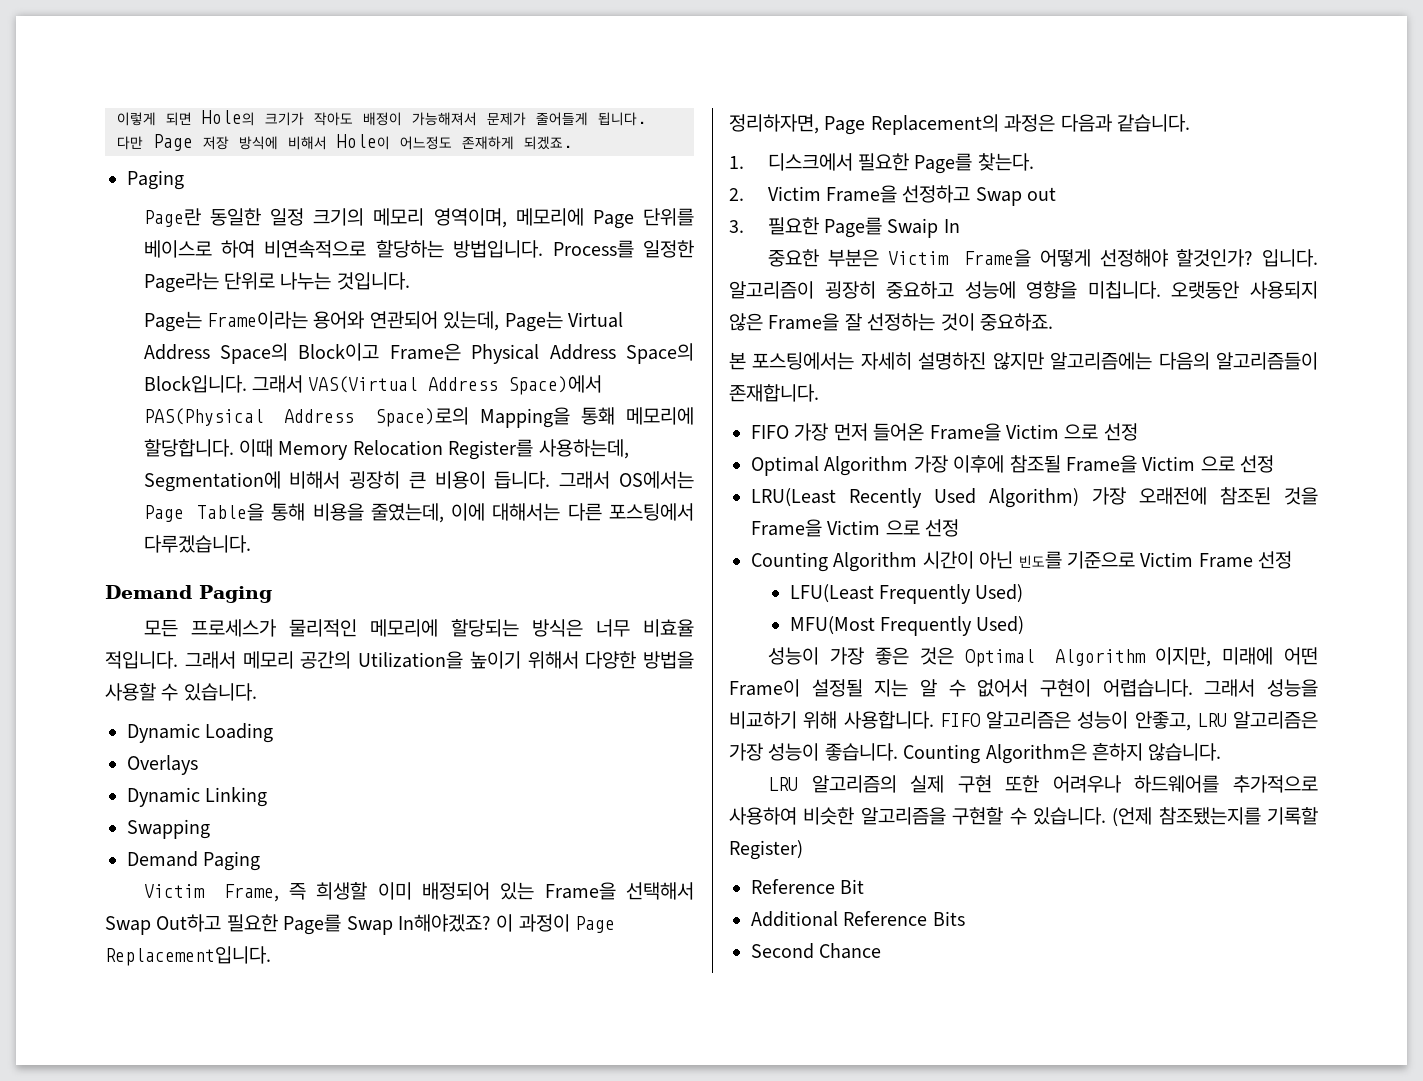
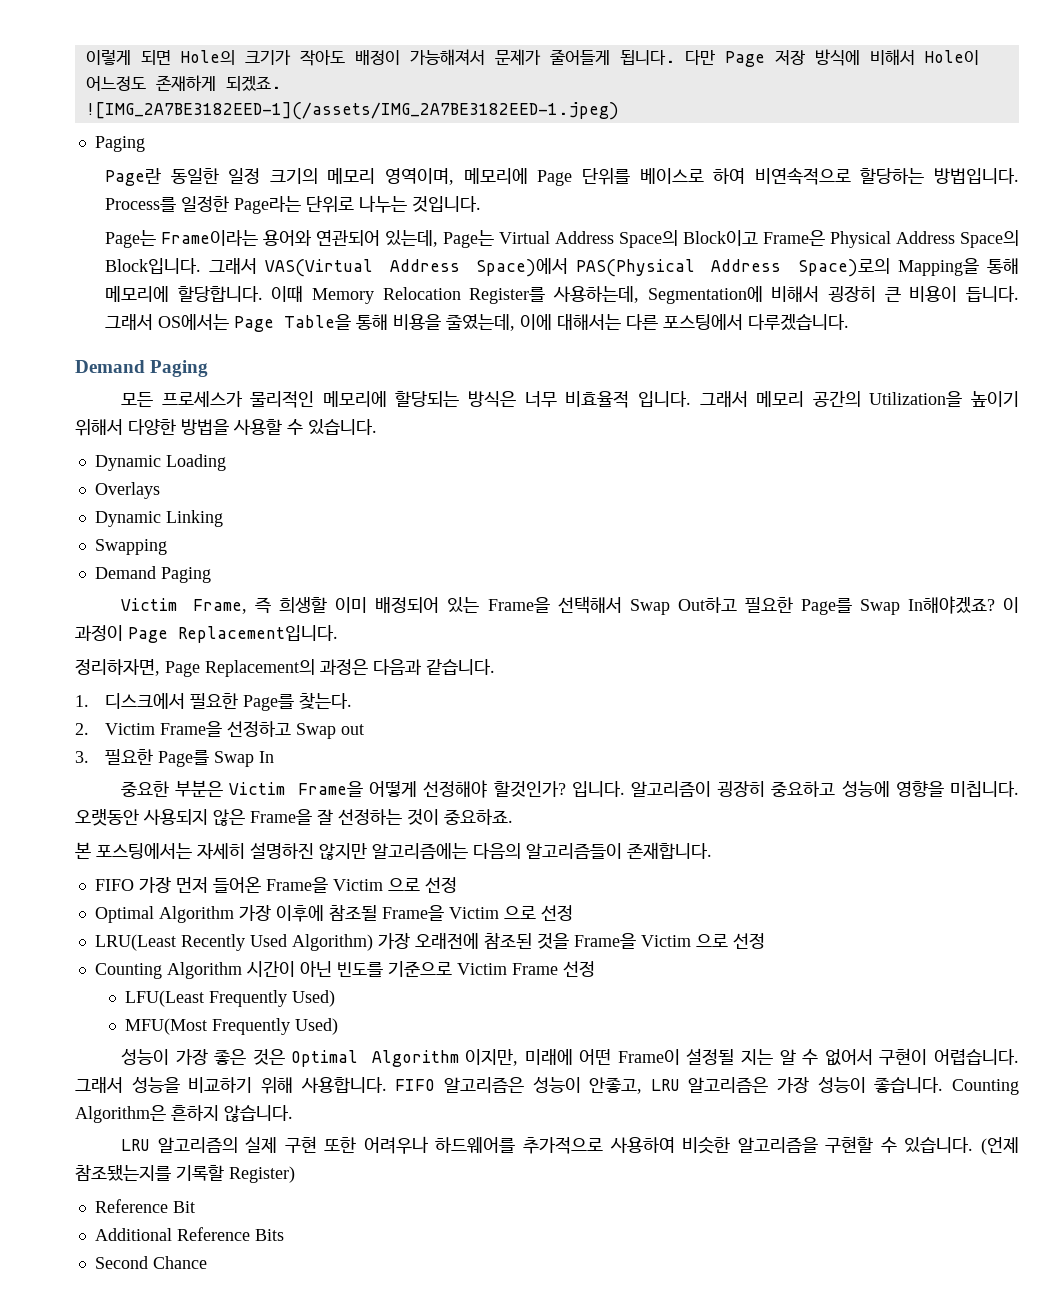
+ ![IMG_2A7BE3182EED-1](/assets/IMG_2A7BE3182EED-1.jpeg)
- 그래서 VAS(Virtual Address Space)에서 PAS(Physical Address Space)로의 Mapping을 통홰 메모리에 할당합니다.
+ 그래서 VAS(Virtual Address Space)에서 PAS(Physical Address Space)로의 Mapping을 통해 메모리에 할당합니다.
- 모든 프로세스가 물리적인 메모리에 할당되는 방식은 너무 비효율 적입니다.
+ 모든 프로세스가 물리적인 메모리에 할당되는 방식은 너무 비효율적 입니다.
- 3. 필요한 Page를 Swaip In
+ 3. 필요한 Page를 Swap In

